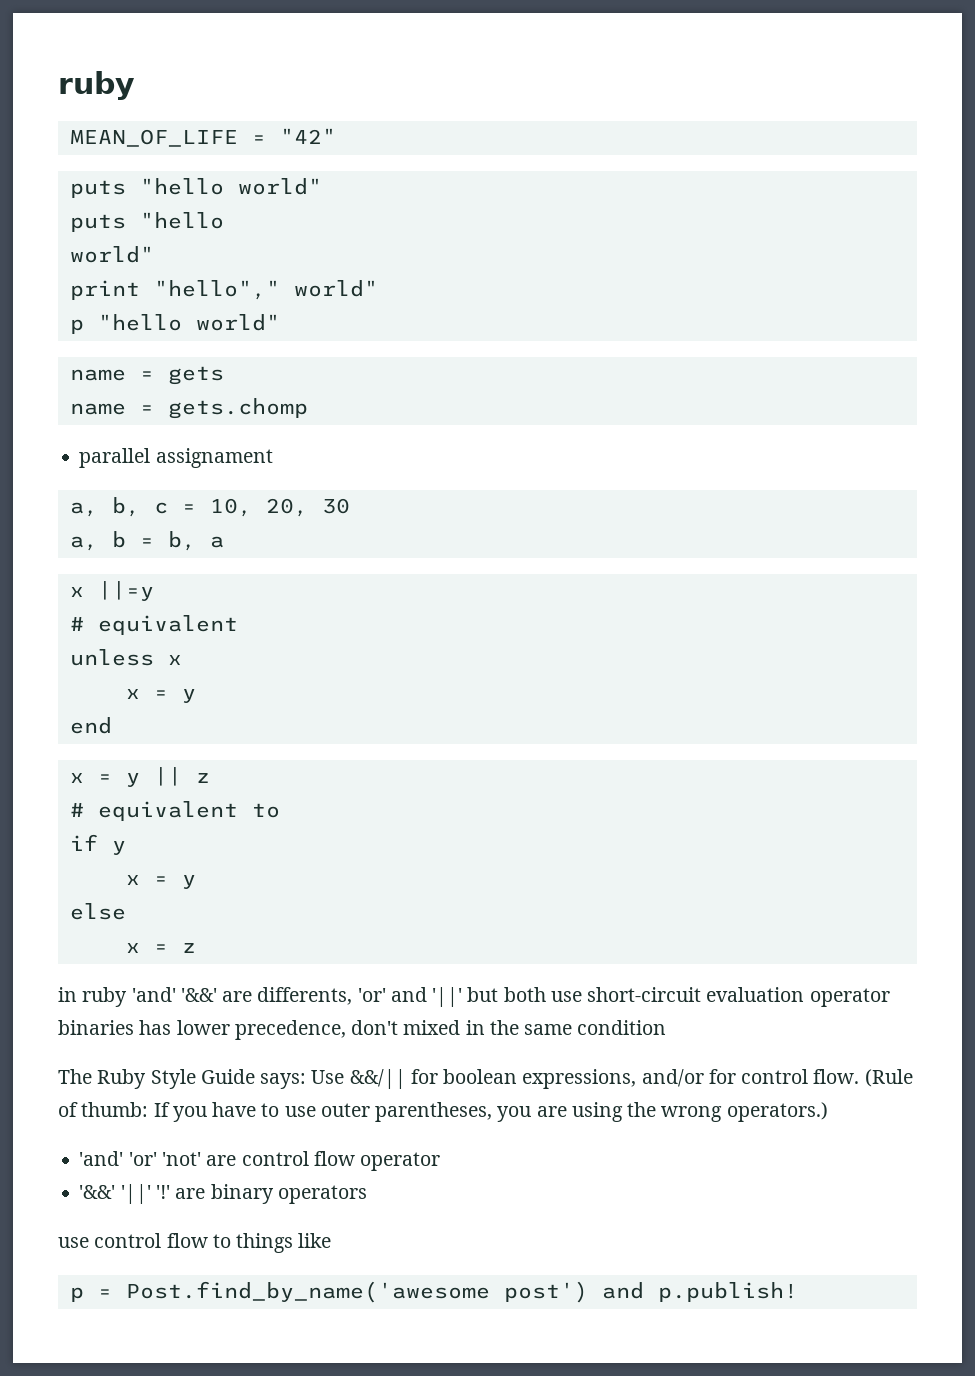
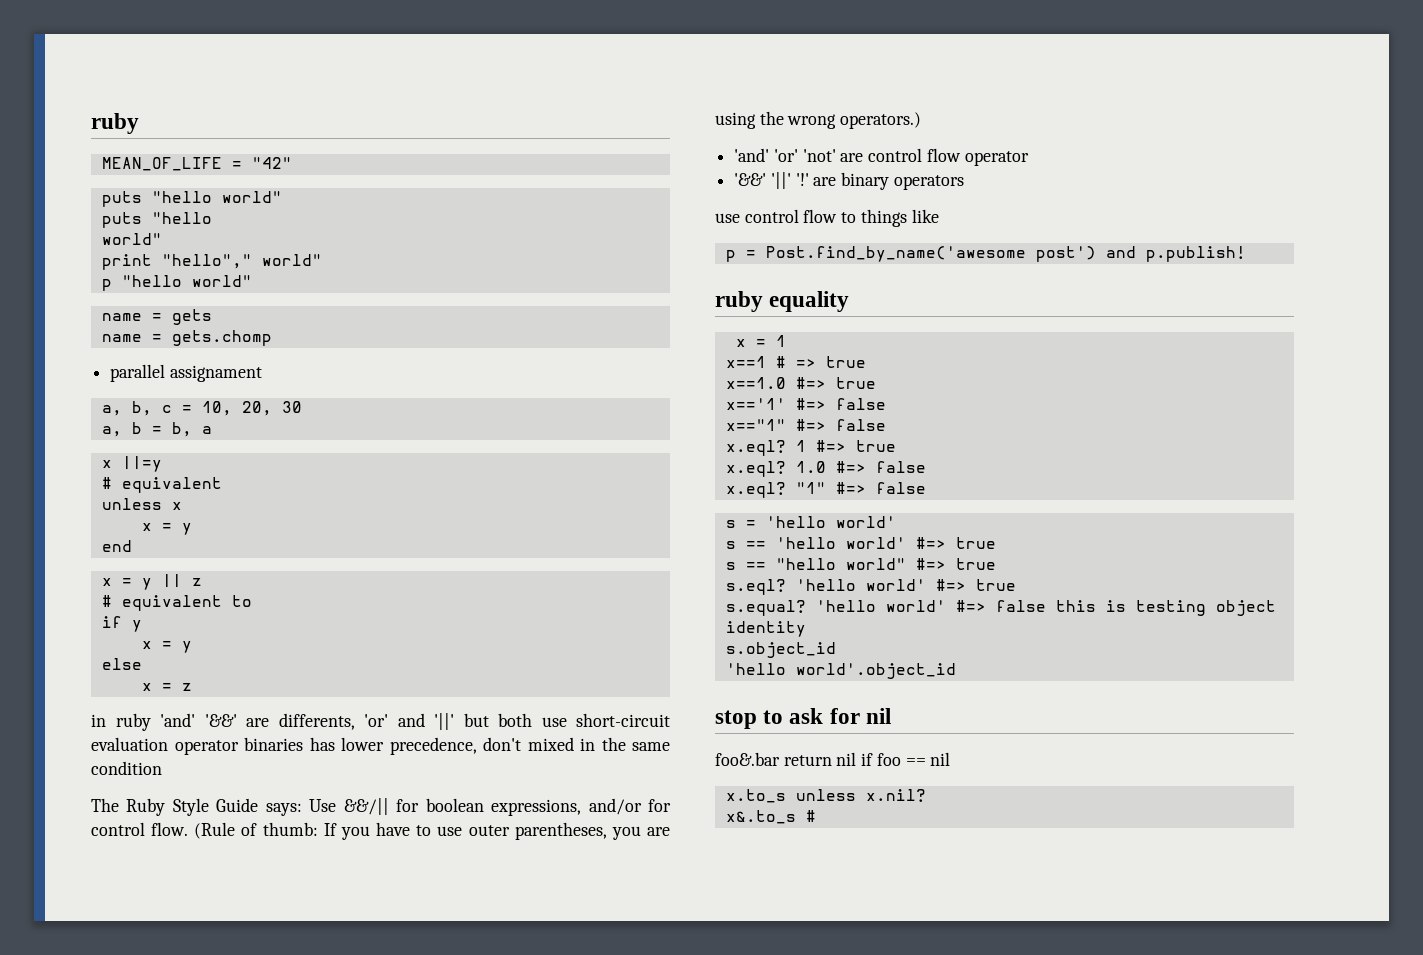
+ ruby equality
+ x = 1
+ x==1 # => true
+ x==1.0 #=> true
+ x=='1' #=> false
+ x=="1" #=> false
+ x.eql? 1 #=> true
+ x.eql? 1.0 #=> false
+ x.eql? "1" #=> false
+ s = 'hello world'
+ s == 'hello world' #=> true
+ s == "hello world" #=> true
+ s.eql? 'hello world' #=> true
+ s.equal? 'hello world' #=> false this is testing object identity
+ s.object_id
+ 'hello world'.object_id
+ stop to ask for nil
+ foo&.bar return nil if foo == nil
+ x.to_s unless x.nil?
+ x&.to_s #

